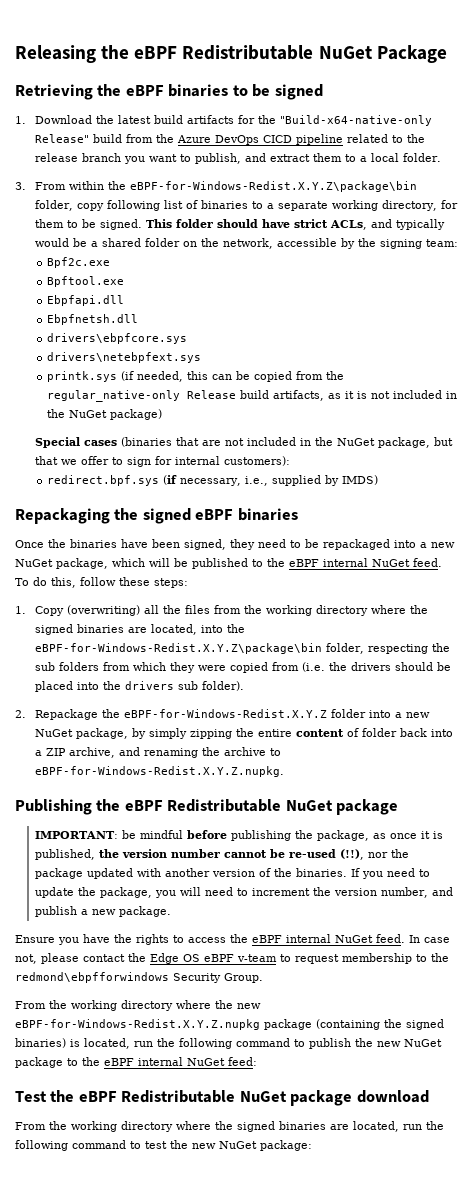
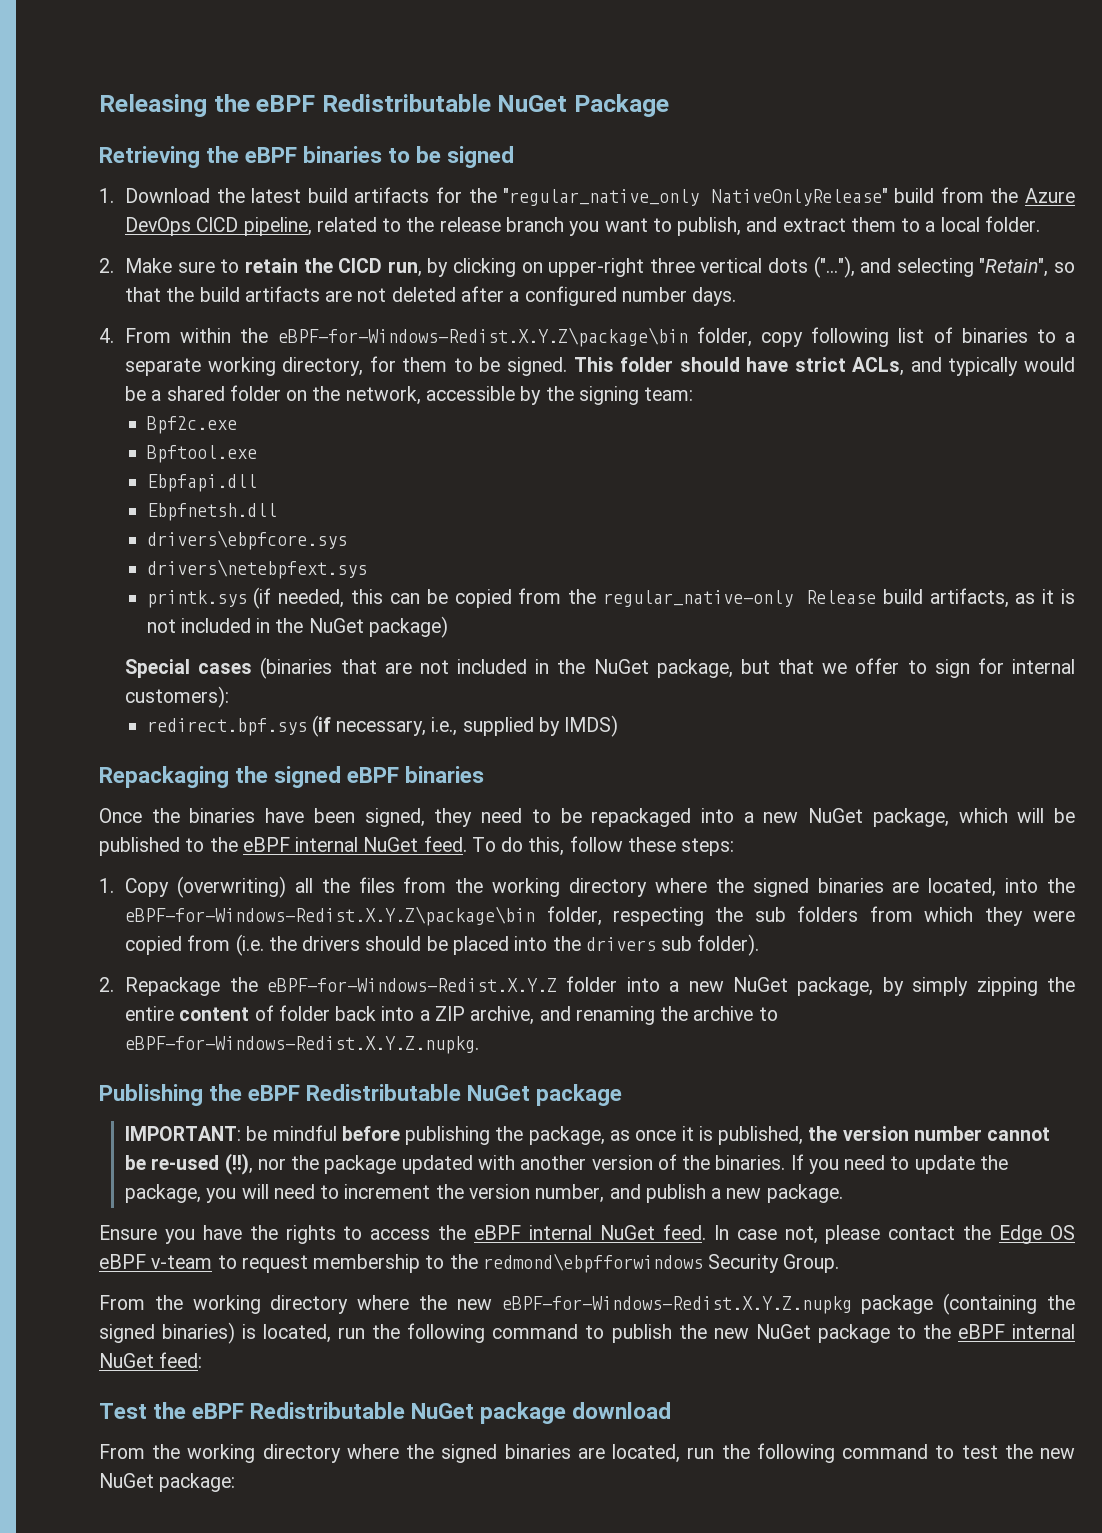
- 1. Download the latest build artifacts for the "Build-x64-native-only Release" build from the Azure DevOps CICD pipeline related to the release branch you want to publish, and extract them to a local folder.
+ 1. Download the latest build artifacts for the "regular_native_only NativeOnlyRelease" build from the Azure DevOps CICD pipeline, related to the release branch you want to publish, and extract them to a local folder.
- 3. From within the eBPF-for-Windows-Redist.X.Y.Z\package\bin folder, copy following list of binaries to a separate working directory, for them to be signed.
+ 2. Make sure to retain the CICD run, by clicking on upper-right three vertical dots ("..."), and selecting "Retain", so that the build artifacts are not deleted after a configured number days.
+ 4. From within the eBPF-for-Windows-Redist.X.Y.Z\package\bin folder, copy following list of binaries to a separate working directory, for them to be signed.

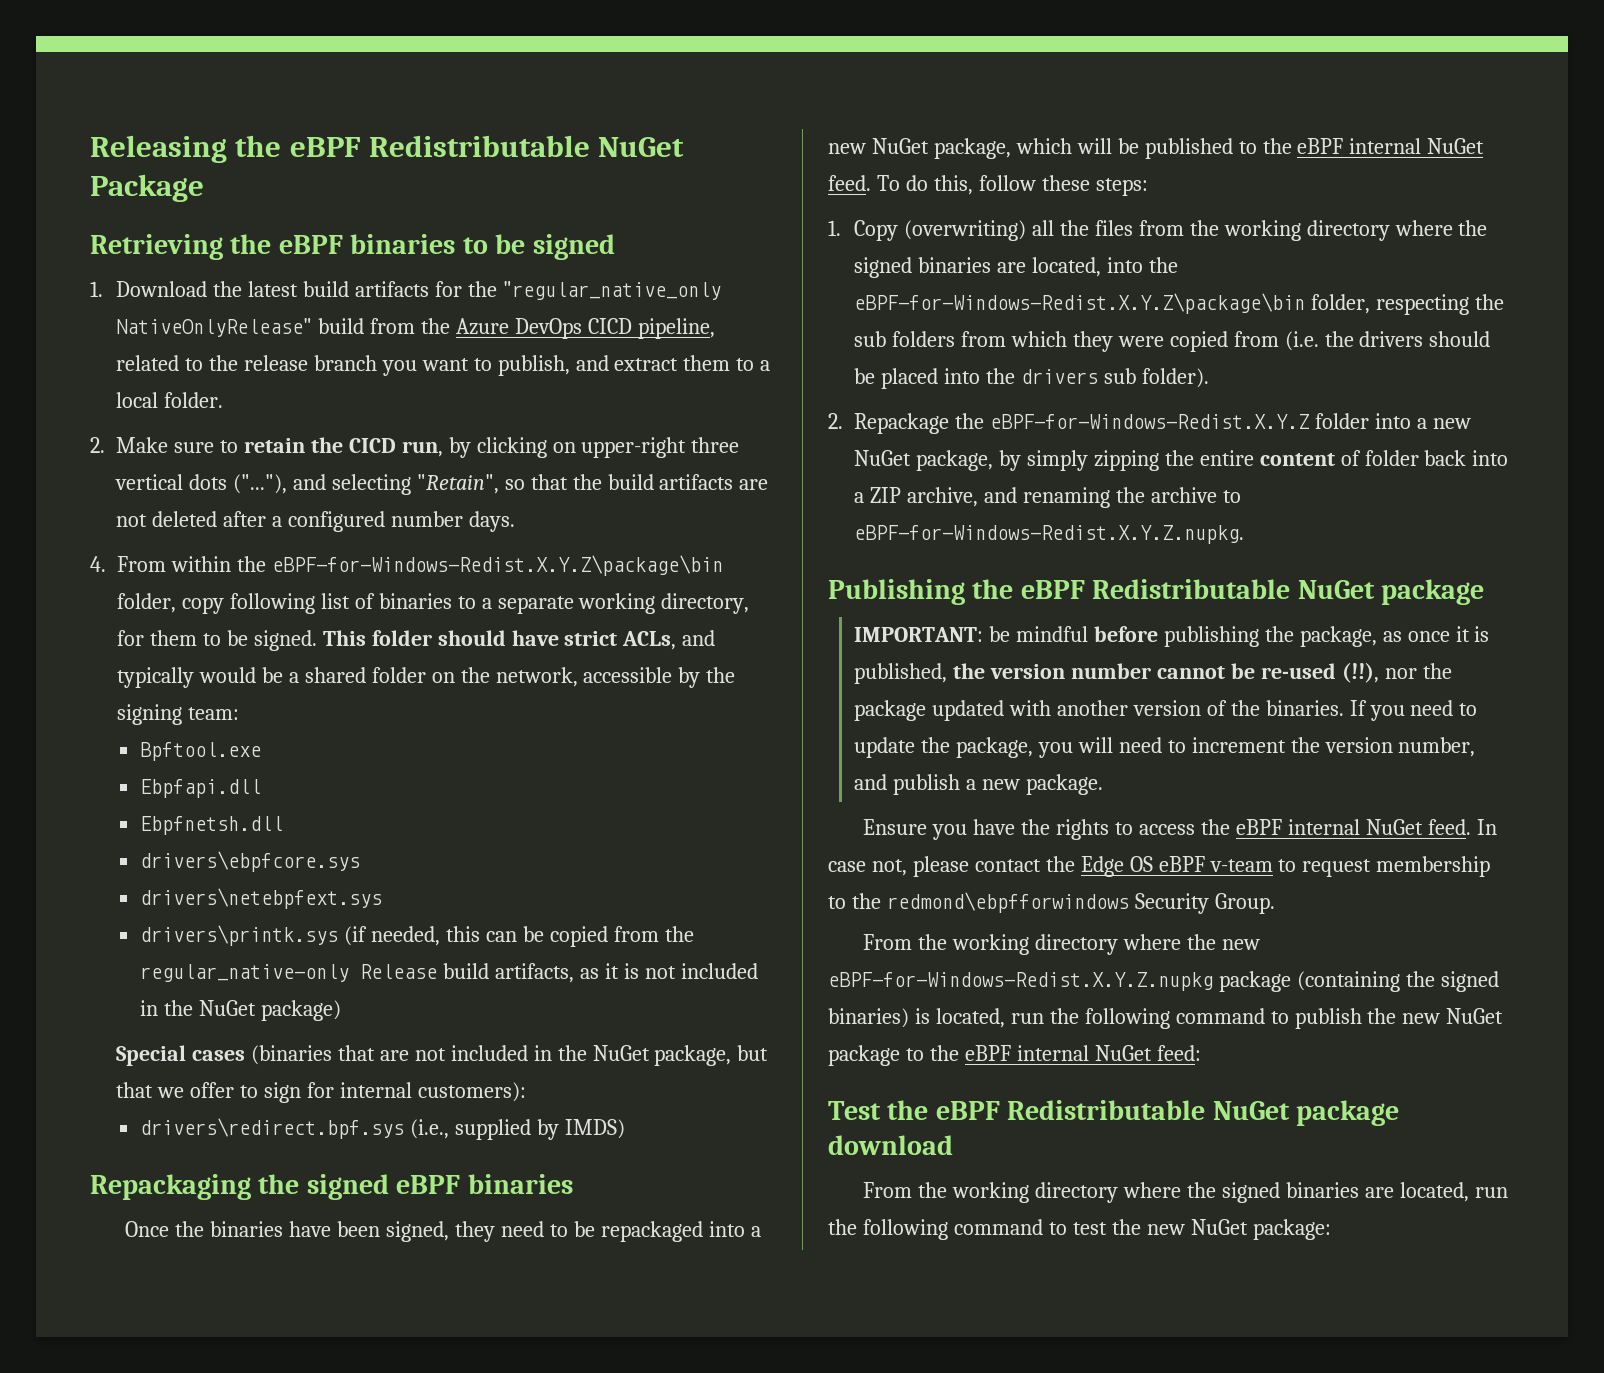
- Bpf2c.exe
- printk.sys (if needed, this can be copied from the regular_native-only Release build artifacts, as it is not included in the NuGet package)
+ drivers\printk.sys (if needed, this can be copied from the regular_native-only Release build artifacts, as it is not included in the NuGet package)
- redirect.bpf.sys (if necessary, i.e., supplied by IMDS)
+ drivers\redirect.bpf.sys (i.e., supplied by IMDS)

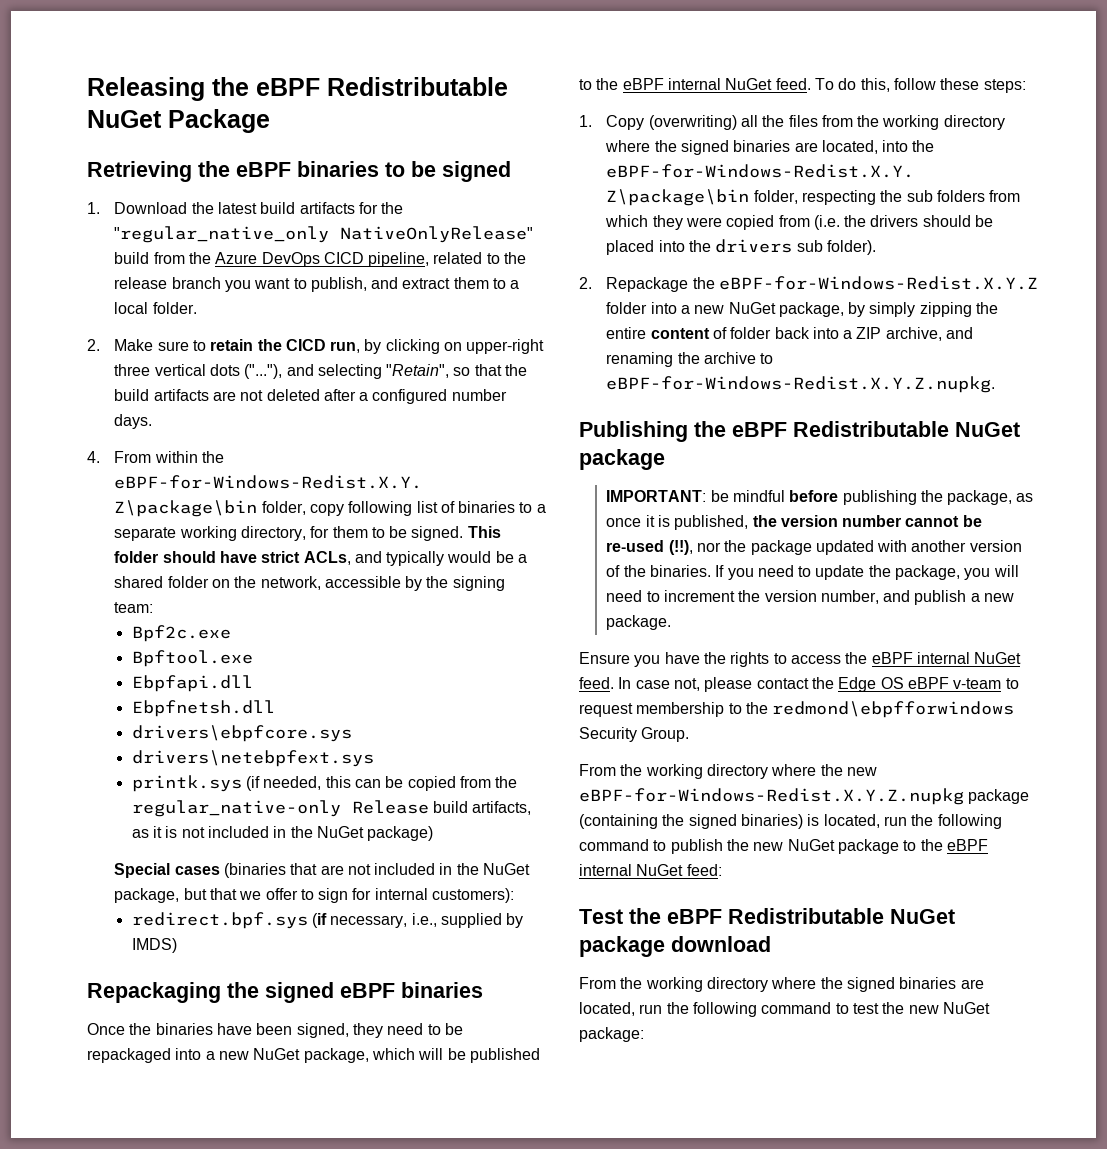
+ Bpf2c.exe
- drivers\printk.sys (if needed, this can be copied from the regular_native-only Release build artifacts, as it is not included in the NuGet package)
+ printk.sys (if needed, this can be copied from the regular_native-only Release build artifacts, as it is not included in the NuGet package)
- drivers\redirect.bpf.sys (i.e., supplied by IMDS)
+ redirect.bpf.sys (if necessary, i.e., supplied by IMDS)

